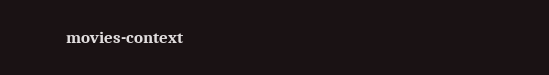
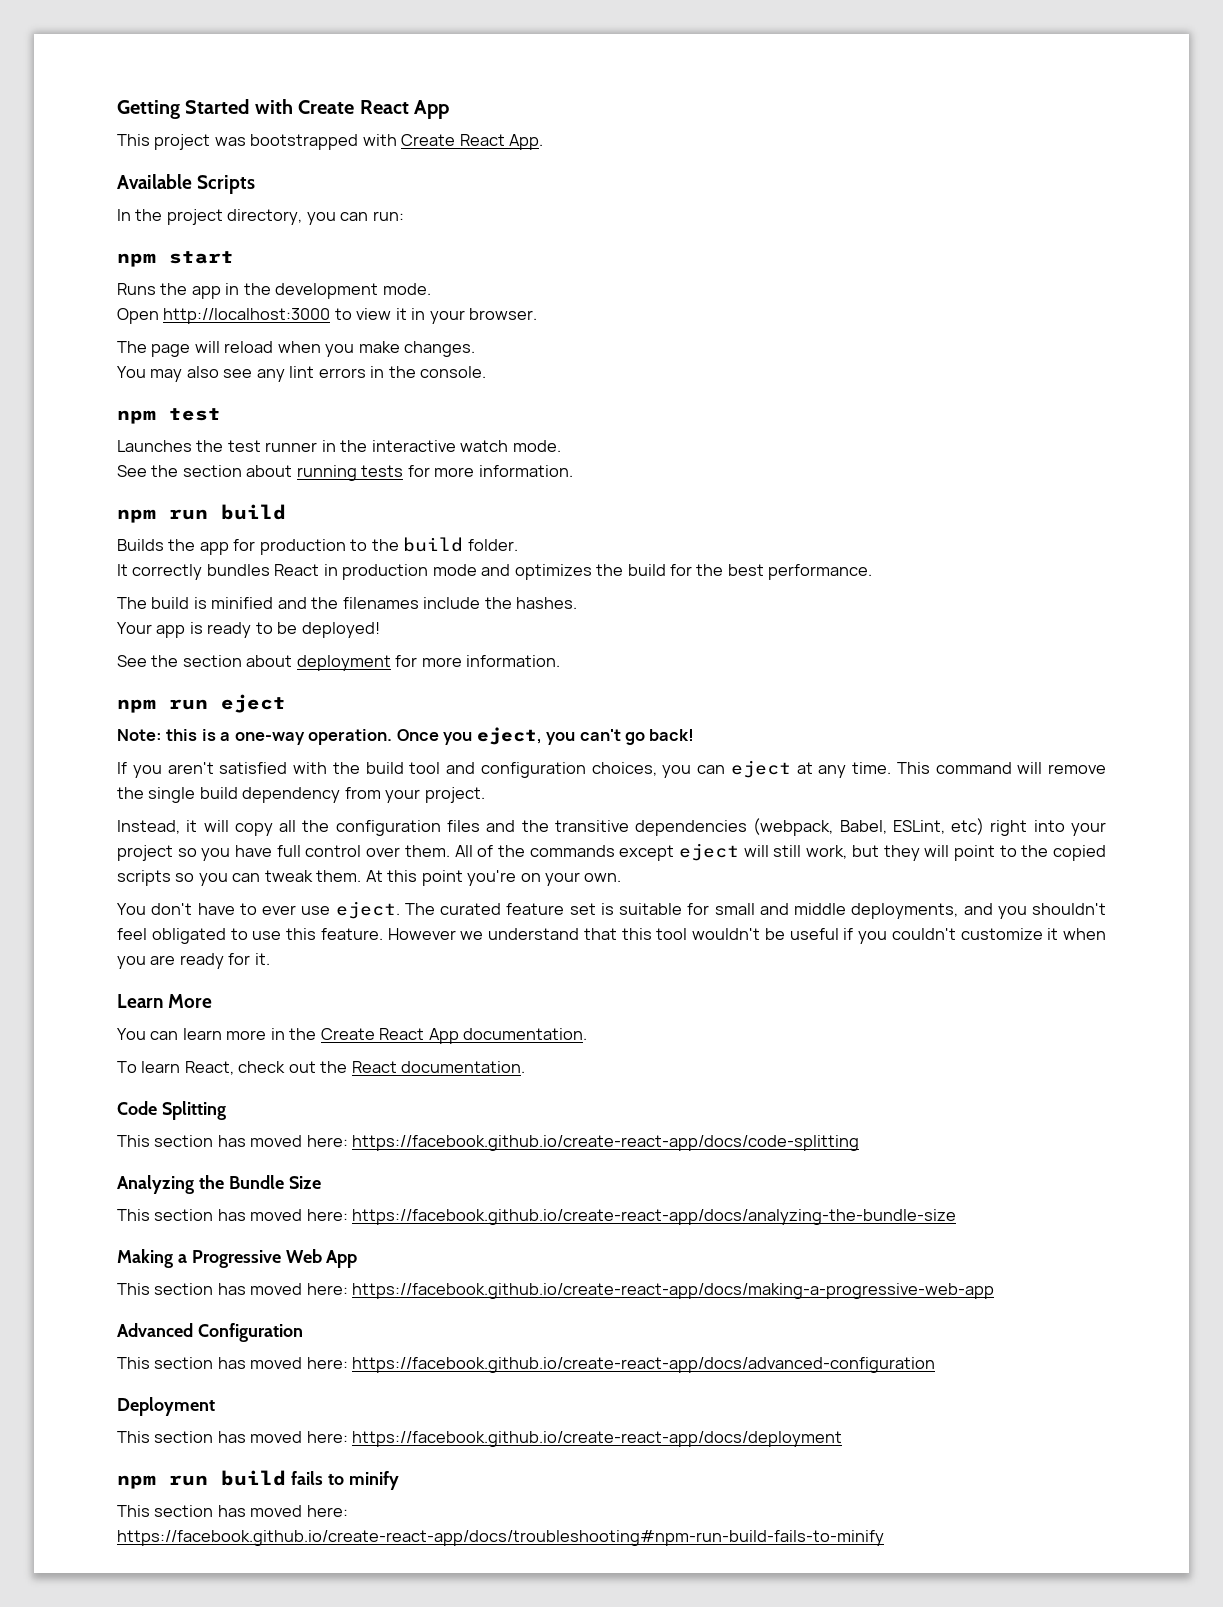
- movies-context
+ Getting Started with Create React App
+ This project was bootstrapped with Create React App.
+ Available Scripts
+ In the project directory, you can run:
+ npm start
+ Runs the app in the development mode.
+ Open http://localhost:3000 to view it in your browser.
+ The page will reload when you make changes.
+ You may also see any lint errors in the console.
+ npm test
+ Launches the test runner in the interactive watch mode.
+ See the section about running tests for more information.
+ npm run build
+ Builds the app for production to the build folder.
+ It correctly bundles React in production mode and optimizes the build for the best performance.
+ The build is minified and the filenames include the hashes.
+ Your app is ready to be deployed!
+ See the section about deployment for more information.
+ npm run eject
+ Note: this is a one-way operation. Once you eject, you can't go back!
+ If you aren't satisfied with the build tool and configuration choices, you can eject at any time. This command will remove the single build dependency from your project.
+ Instead, it will copy all the configuration files and the transitive dependencies (webpack, Babel, ESLint, etc) right into your project so you have full control over them. All of the commands except eject will still work, but they will point to the copied scripts so you can tweak them. At this point you're on your own.
+ You don't have to ever use eject. The curated feature set is suitable for small and middle deployments, and you shouldn't feel obligated to use this feature. However we understand that this tool wouldn't be useful if you couldn't customize it when you are ready for it.
+ Learn More
+ You can learn more in the Create React App documentation.
+ To learn React, check out the React documentation.
+ Code Splitting
+ This section has moved here: https://facebook.github.io/create-react-app/docs/code-splitting
+ Analyzing the Bundle Size
+ This section has moved here: https://facebook.github.io/create-react-app/docs/analyzing-the-bundle-size
+ Making a Progressive Web App
+ This section has moved here: https://facebook.github.io/create-react-app/docs/making-a-progressive-web-app
+ Advanced Configuration
+ This section has moved here: https://facebook.github.io/create-react-app/docs/advanced-configuration
+ Deployment
+ This section has moved here: https://facebook.github.io/create-react-app/docs/deployment
+ npm run build fails to minify
+ This section has moved here: https://facebook.github.io/create-react-app/docs/troubleshooting#npm-run-build-fails-to-minify

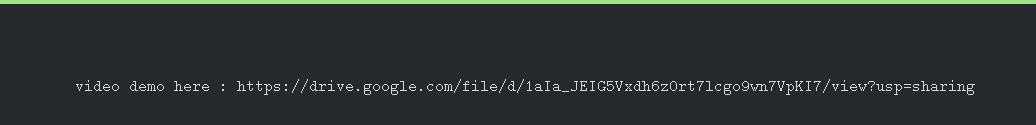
- Getting Started with Create React App
- This project was bootstrapped with Create React App.
- Available Scripts
- In the project directory, you can run:
- npm start
- Runs the app in the development mode.
- Open http://localhost:3000 to view it in your browser.
- The page will reload when you make changes.
- You may also see any lint errors in the console.
- npm test
- Launches the test runner in the interactive watch mode.
- See the section about running tests for more information.
- npm run build
- Builds the app for production to the build folder.
- It correctly bundles React in production mode and optimizes the build for the best performance.
- The build is minified and the filenames include the hashes.
- Your app is ready to be deployed!
- See the section about deployment for more information.
- npm run eject
- Note: this is a one-way operation. Once you eject, you can't go back!
- If you aren't satisfied with the build tool and configuration choices, you can eject at any time. This command will remove the single build dependency from your project.
- Instead, it will copy all the configuration files and the transitive dependencies (webpack, Babel, ESLint, etc) right into your project so you have full control over them. All of the commands except eject will still work, but they will point to the copied scripts so you can tweak them. At this point you're on your own.
- You don't have to ever use eject. The curated feature set is suitable for small and middle deployments, and you shouldn't feel obligated to use this feature. However we understand that this tool wouldn't be useful if you couldn't customize it when you are ready for it.
- Learn More
- You can learn more in the Create React App documentation.
- To learn React, check out the React documentation.
- Code Splitting
- This section has moved here: https://facebook.github.io/create-react-app/docs/code-splitting
- Analyzing the Bundle Size
- This section has moved here: https://facebook.github.io/create-react-app/docs/analyzing-the-bundle-size
- Making a Progressive Web App
- This section has moved here: https://facebook.github.io/create-react-app/docs/making-a-progressive-web-app
- Advanced Configuration
- This section has moved here: https://facebook.github.io/create-react-app/docs/advanced-configuration
- Deployment
- This section has moved here: https://facebook.github.io/create-react-app/docs/deployment
- npm run build fails to minify
- This section has moved here: https://facebook.github.io/create-react-app/docs/troubleshooting#npm-run-build-fails-to-minify
+ video demo here : https://drive.google.com/file/d/1aIa_JEIG5Vxdh6z0rt7lcgo9wn7VpKI7/view?usp=sharing

